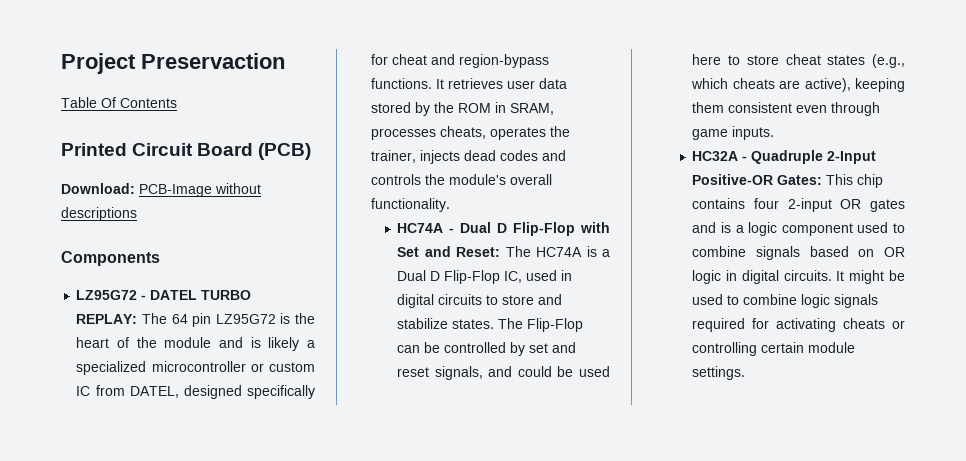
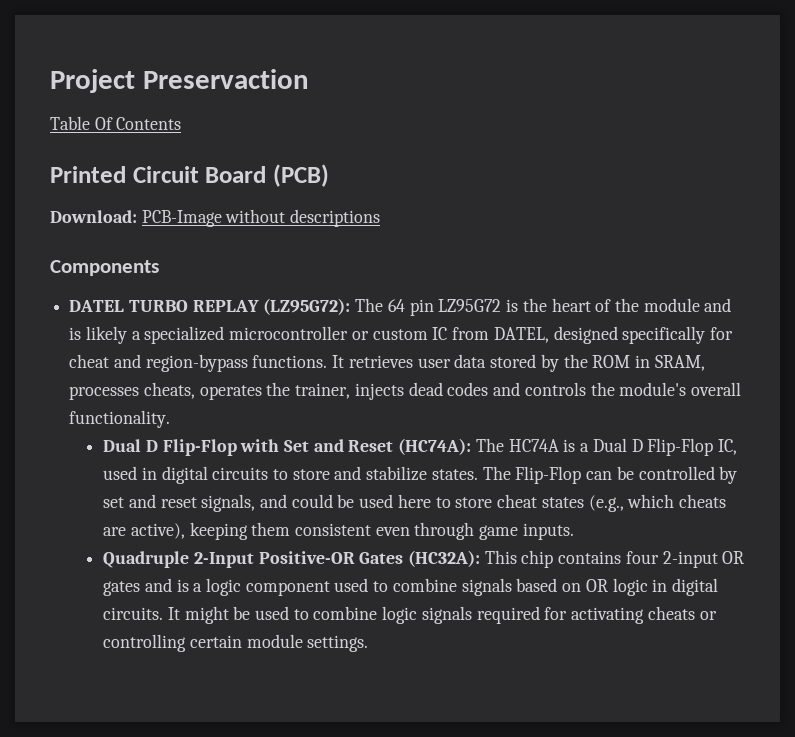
- LZ95G72 - DATEL TURBO REPLAY: The 64 pin LZ95G72 is the heart of the module and is likely a specialized microcontroller or custom IC from DATEL, designed specifically for cheat and region-bypass functions.
+ DATEL TURBO REPLAY (LZ95G72): The 64 pin LZ95G72 is the heart of the module and is likely a specialized microcontroller or custom IC from DATEL, designed specifically for cheat and region-bypass functions.
- HC74A - Dual D Flip-Flop with Set and Reset: The HC74A is a Dual D Flip-Flop IC, used in digital circuits to store and stabilize states.
+ Dual D Flip-Flop with Set and Reset (HC74A): The HC74A is a Dual D Flip-Flop IC, used in digital circuits to store and stabilize states.
- HC32A - Quadruple 2-Input Positive-OR Gates: This chip contains four 2-input OR gates and is a logic component used to combine signals based on OR logic in digital circuits.
+ Quadruple 2-Input Positive-OR Gates (HC32A): This chip contains four 2-input OR gates and is a logic component used to combine signals based on OR logic in digital circuits.

